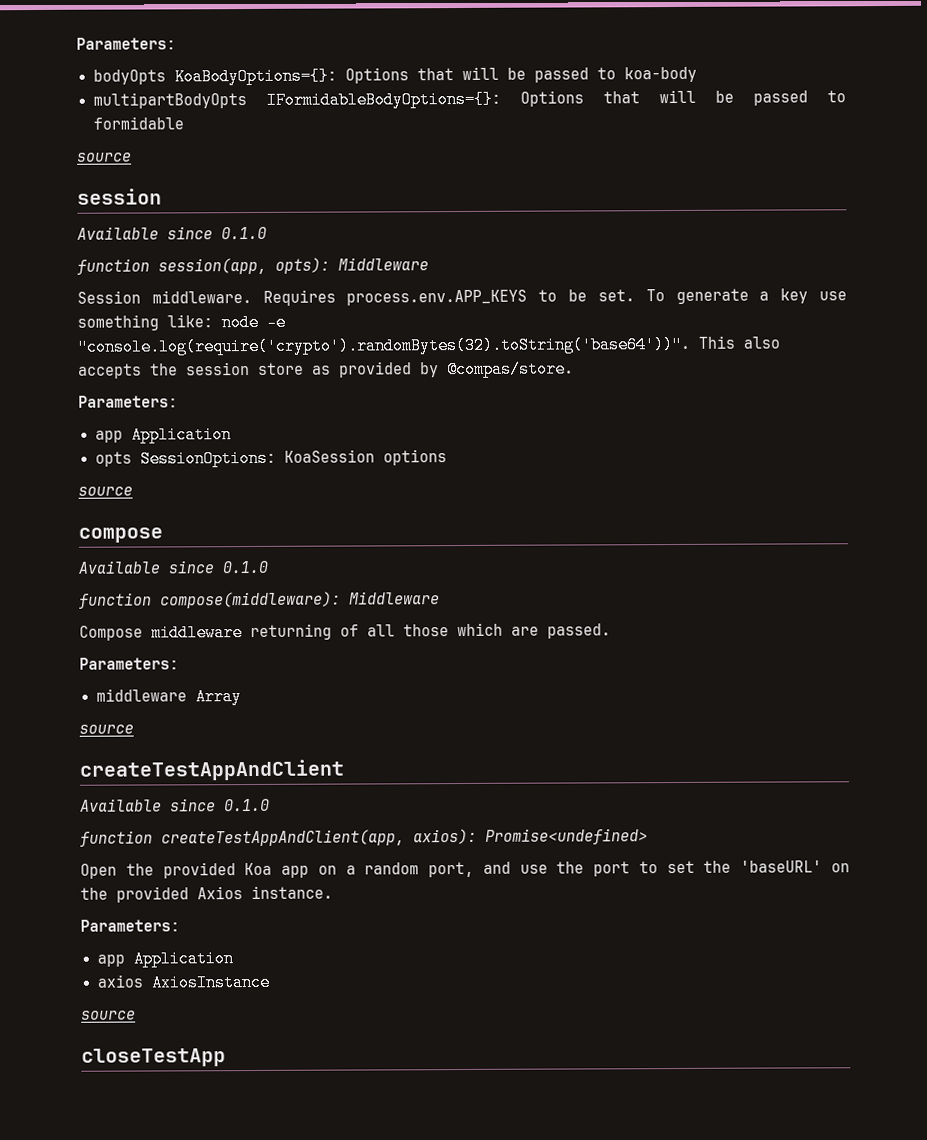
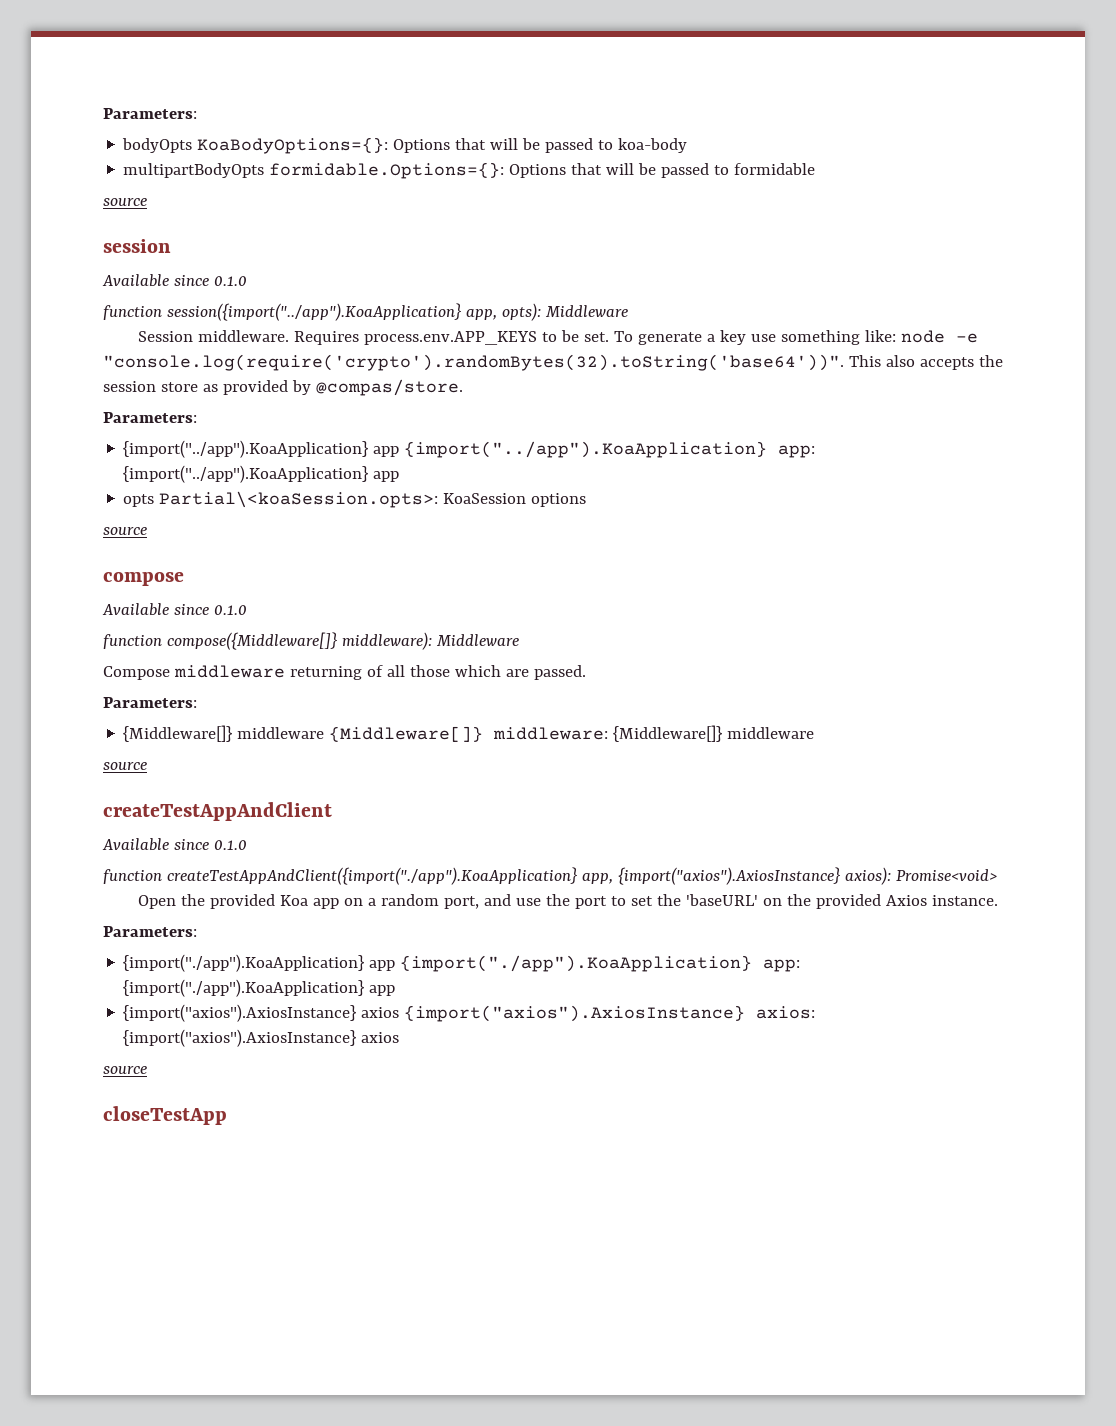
- multipartBodyOpts IFormidableBodyOptions={}: Options that will be passed to formidable
+ multipartBodyOpts formidable.Options={}: Options that will be passed to formidable
- function session(app, opts): Middleware
+ function session({import("../app").KoaApplication} app, opts): Middleware
  To generate a key use something like: node -e "console.log(require('crypto').randomBytes(32).toString('base64'))". This also accepts the session store as provided by @compas/store.
  Parameters:
- app Application
+ {import("../app").KoaApplication} app {import("../app").KoaApplication} app: {import("../app").KoaApplication} app
- opts SessionOptions: KoaSession options
+ opts Partial\<koaSession.opts>: KoaSession options
- function compose(middleware): Middleware
+ function compose({Middleware[]} middleware): Middleware
- middleware Array
+ {Middleware[]} middleware {Middleware[]} middleware: {Middleware[]} middleware
- function createTestAppAndClient(app, axios): Promise<undefined>
+ function createTestAppAndClient({import("./app").KoaApplication} app, {import("axios").AxiosInstance} axios): Promise<void>
  Open the provided Koa app on a random port, and use the port to set the 'baseURL' on the provided Axios instance.
  Parameters:
- app Application
- axios AxiosInstance
+ {import("./app").KoaApplication} app {import("./app").KoaApplication} app: {import("./app").KoaApplication} app
+ {import("axios").AxiosInstance} axios {import("axios").AxiosInstance} axios: {import("axios").AxiosInstance} axios

